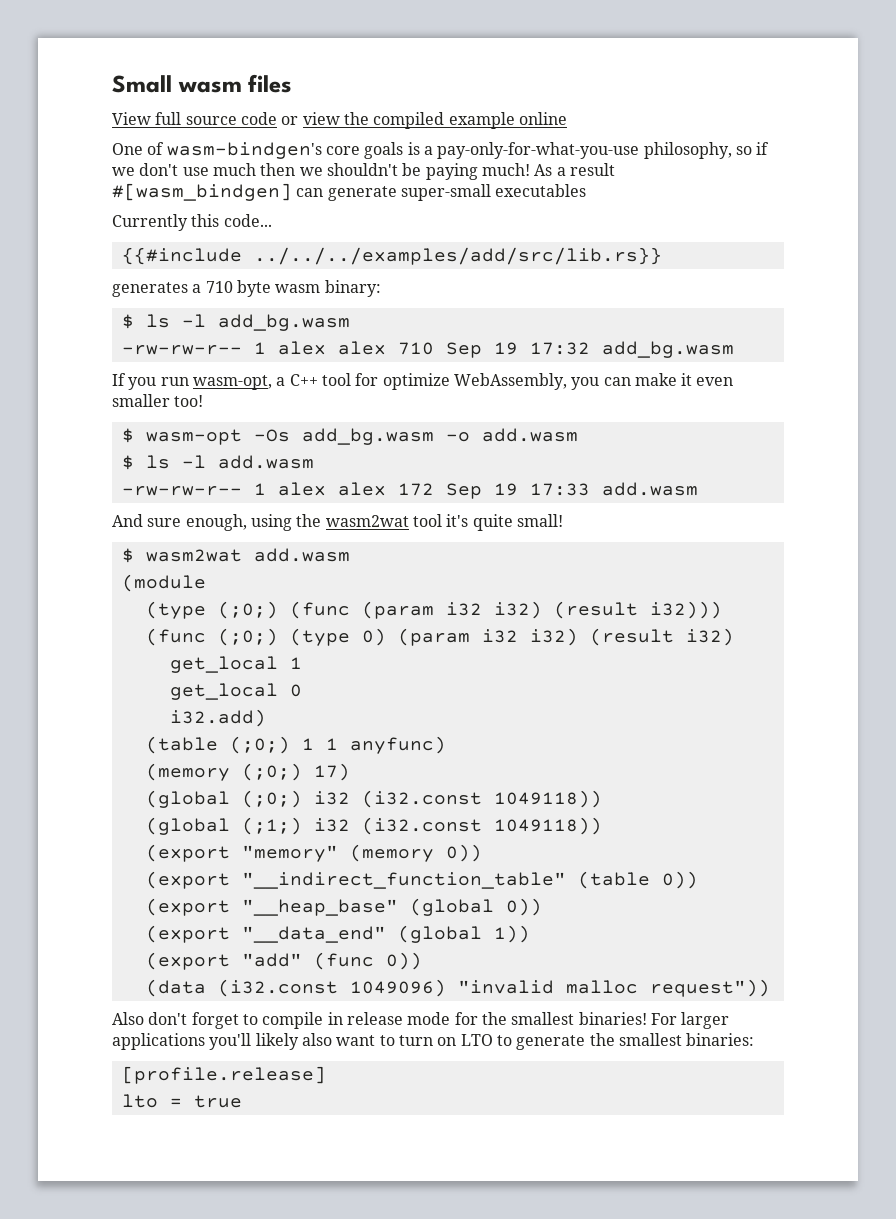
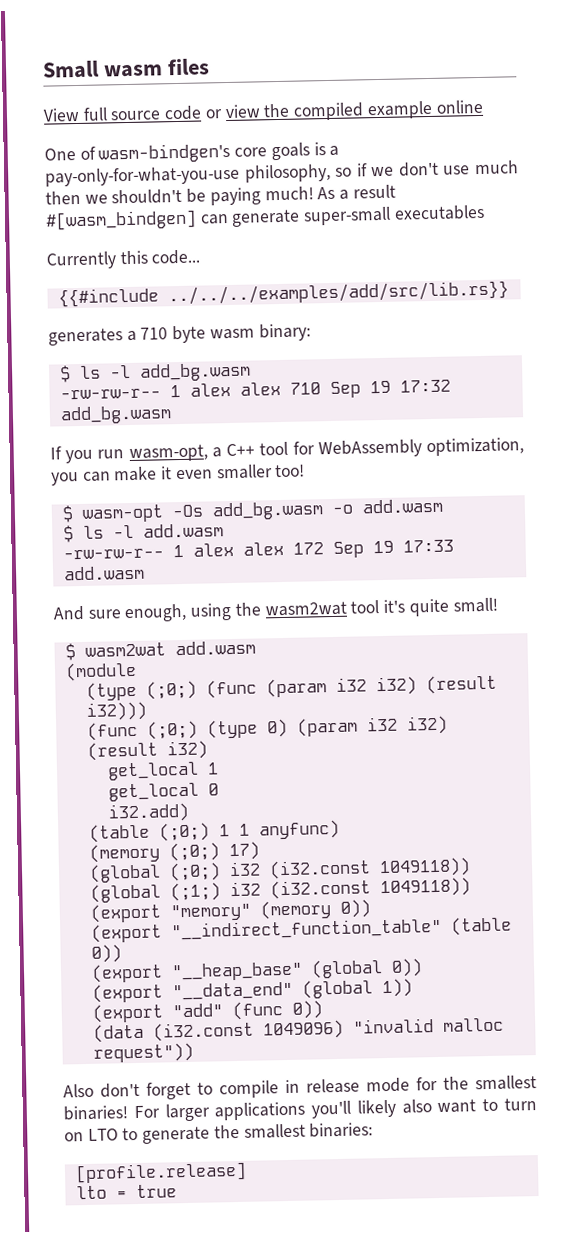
- If you run wasm-opt, a C++ tool for optimize WebAssembly, you can make it even smaller too!
+ If you run wasm-opt, a C++ tool for WebAssembly optimization, you can make it even smaller too!

